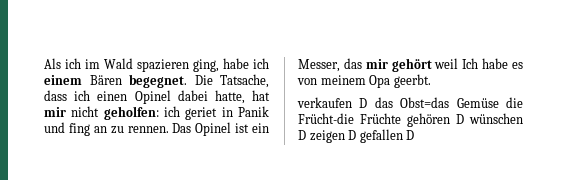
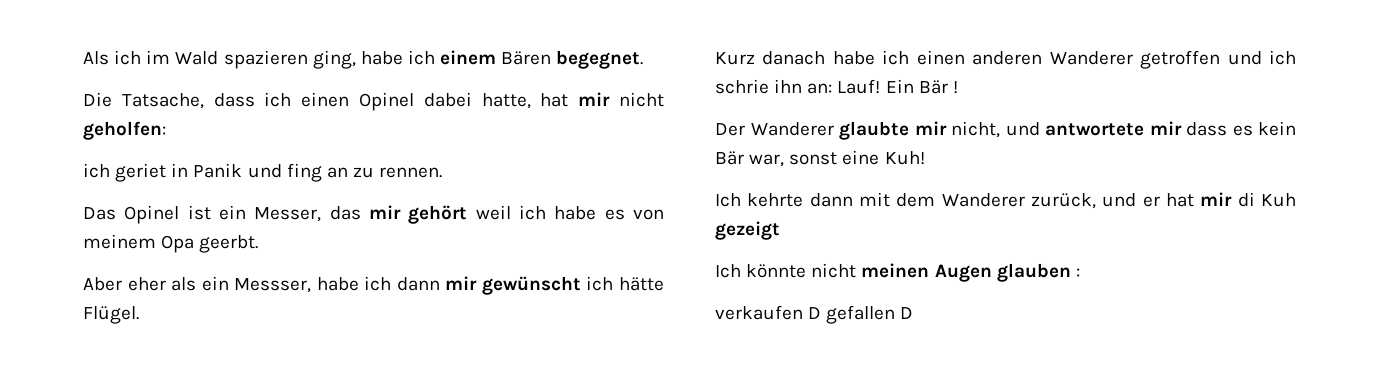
- Als ich im Wald spazieren ging, habe ich einem Bären begegnet. Die Tatsache, dass ich einen Opinel dabei hatte, hat mir nicht geholfen: ich geriet in Panik und fing an zu rennen. Das Opinel ist ein Messer, das mir gehört weil Ich habe es von meinem Opa geerbt.
+ Als ich im Wald spazieren ging, habe ich einem Bären begegnet.
+ Die Tatsache, dass ich einen Opinel dabei hatte, hat mir nicht geholfen:
+ ich geriet in Panik und fing an zu rennen.
+ Das Opinel ist ein Messer, das mir gehört weil ich habe es von meinem Opa geerbt.
- verkaufen D das Obst=das Gemüse die Frücht-die Früchte gehören D wünschen D zeigen D gefallen D
+ Aber eher als ein Messser, habe ich dann mir gewünscht ich hätte Flügel.
+ Kurz danach habe ich einen anderen Wanderer getroffen und ich schrie ihn an: Lauf! Ein Bär !
+ Der Wanderer glaubte mir nicht, und antwortete mir dass es kein Bär war, sonst eine Kuh!
+ Ich kehrte dann mit dem Wanderer zurück, und er hat mir di Kuh gezeigt
+ Ich könnte nicht meinen Augen glauben :
+ verkaufen D gefallen D

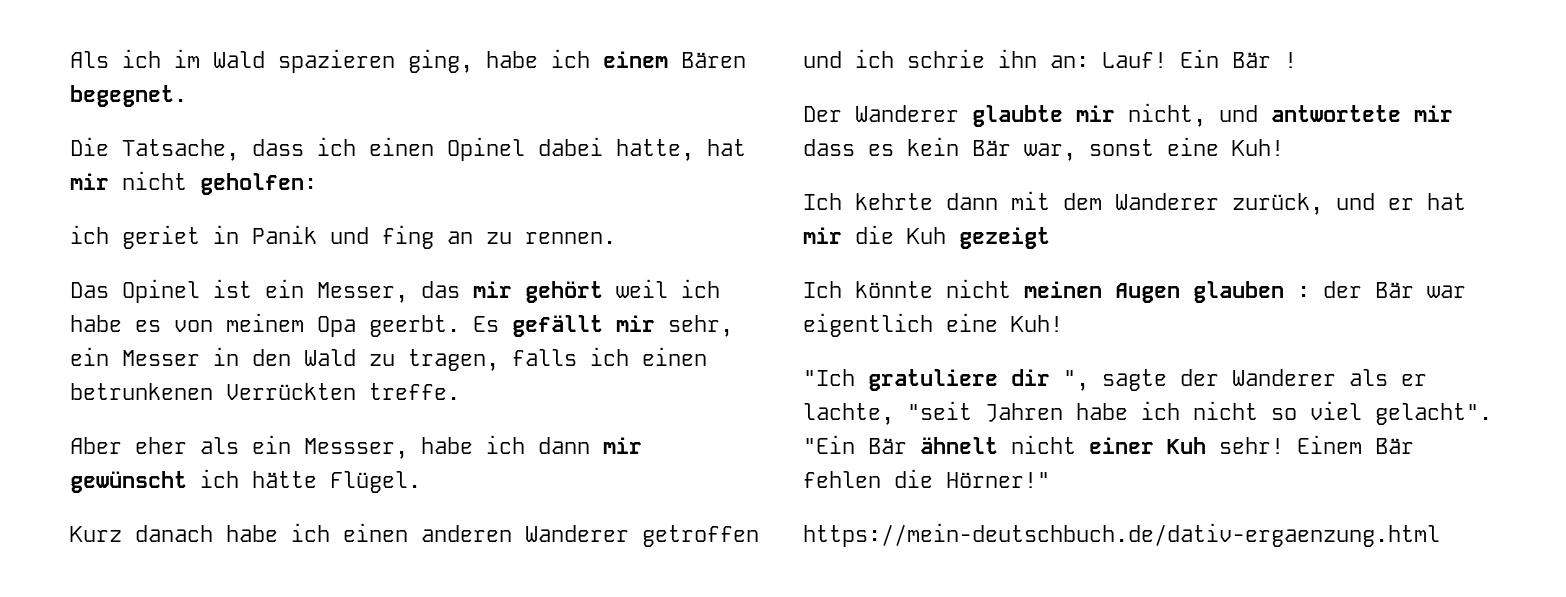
+ Es gefällt mir sehr, ein Messer in den Wald zu tragen, falls ich einen betrunkenen Verrückten treffe.
- Ich kehrte dann mit dem Wanderer zurück, und er hat mir di Kuh gezeigt
+ Ich kehrte dann mit dem Wanderer zurück, und er hat mir die Kuh gezeigt
- Ich könnte nicht meinen Augen glauben :
- verkaufen D gefallen D
+ Ich könnte nicht meinen Augen glauben : der Bär war eigentlich eine Kuh!
+ "Ich gratuliere dir ", sagte der Wanderer als er lachte, "seit Jahren habe ich nicht so viel gelacht". "Ein Bär ähnelt nicht einer Kuh sehr! Einem Bär fehlen die Hörner!"
+ https://mein-deutschbuch.de/dativ-ergaenzung.html

